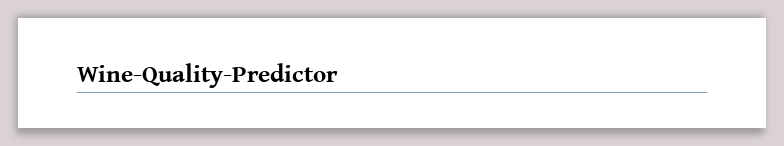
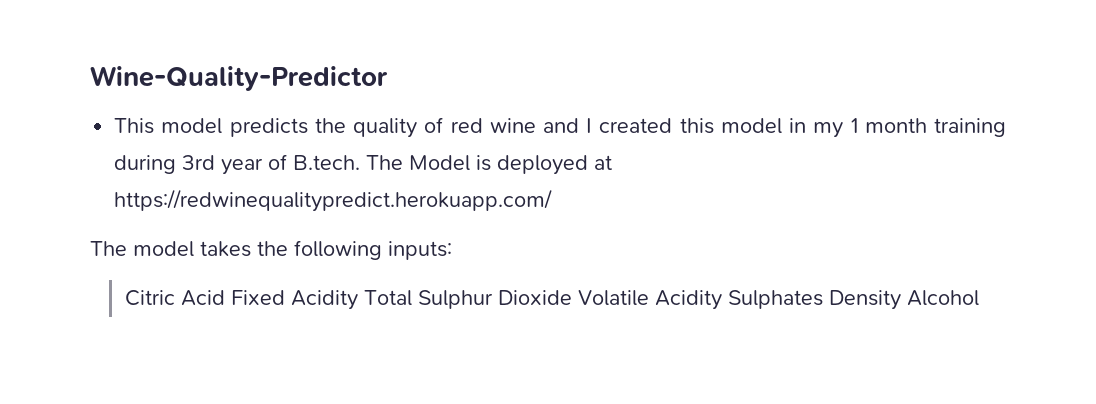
+ This model predicts the quality of red wine and I created this model in my 1 month training during 3rd year of B.tech. The Model is deployed at https://redwinequalitypredict.herokuapp.com/
+ The model takes the following inputs:
+ Citric Acid Fixed Acidity Total Sulphur Dioxide Volatile Acidity Sulphates Density Alcohol

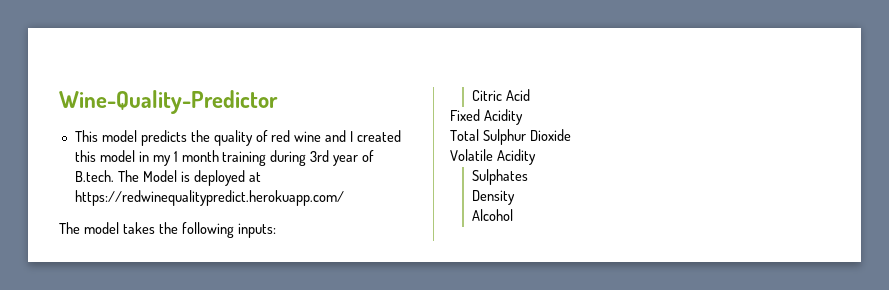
- Citric Acid Fixed Acidity Total Sulphur Dioxide Volatile Acidity Sulphates Density Alcohol
+ Citric Acid
+ Fixed Acidity
+ Total Sulphur Dioxide
+ Volatile Acidity
+ Sulphates
+ Density
+ Alcohol

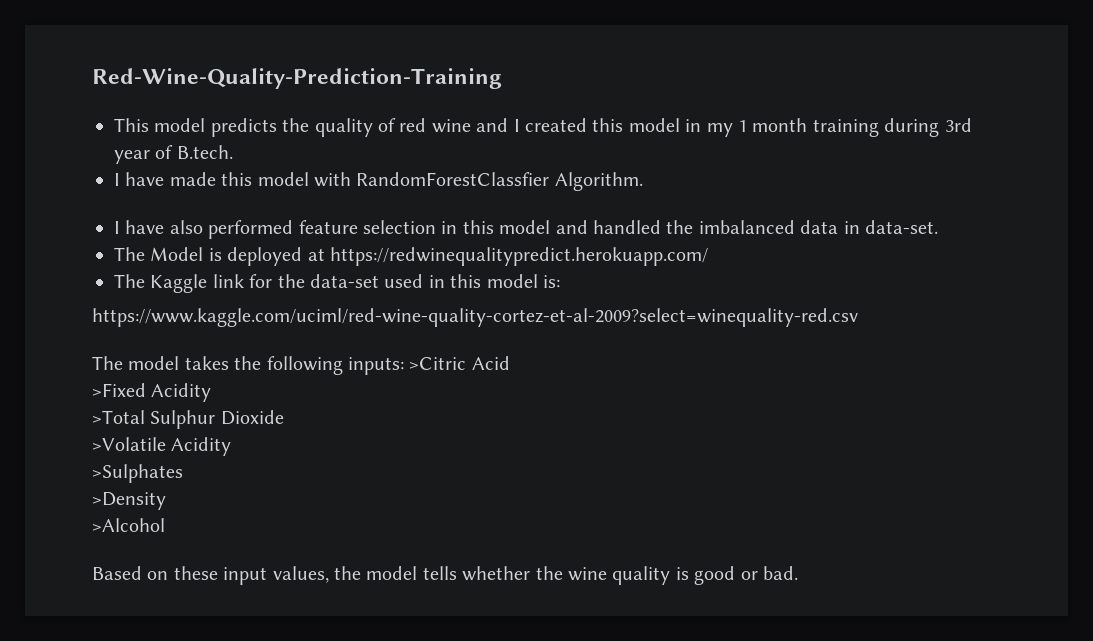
- Wine-Quality-Predictor
+ Red-Wine-Quality-Prediction-Training
- This model predicts the quality of red wine and I created this model in my 1 month training during 3rd year of B.tech. The Model is deployed at https://redwinequalitypredict.herokuapp.com/
+ This model predicts the quality of red wine and I created this model in my 1 month training during 3rd year of B.tech.
+ I have made this model with RandomForestClassfier Algorithm.
+ I have also performed feature selection in this model and handled the imbalanced data in data-set.
+ The Model is deployed at https://redwinequalitypredict.herokuapp.com/
+ The Kaggle link for the data-set used in this model is:
+ https://www.kaggle.com/uciml/red-wine-quality-cortez-et-al-2009?select=winequality-red.csv
- The model takes the following inputs:
- Citric Acid
+ The model takes the following inputs: >Citric Acid
- Fixed Acidity
- Total Sulphur Dioxide
+ >Fixed Acidity
+ >Total Sulphur Dioxide
- Volatile Acidity
- Sulphates
- Density
- Alcohol
+ >Volatile Acidity
+ >Sulphates
+ >Density
+ >Alcohol
+ Based on these input values, the model tells whether the wine quality is good or bad.

